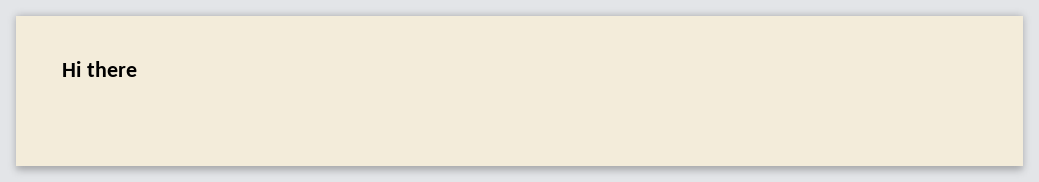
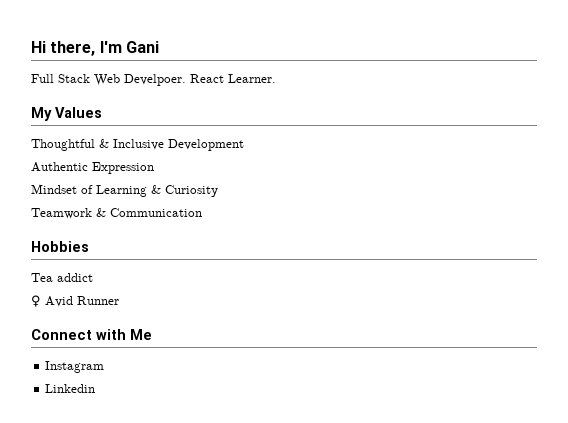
- Hi there
+ Hi there, I'm Gani
+ Full Stack Web Develpoer. React Learner.
+ My Values
+ Thoughtful & Inclusive Development
+ Authentic Expression
+ Mindset of Learning & Curiosity
+ Teamwork & Communication
+ Hobbies
+ Tea addict
+ ♀ Avid Runner
+ Connect with Me
+ Instagram
+ Linkedin

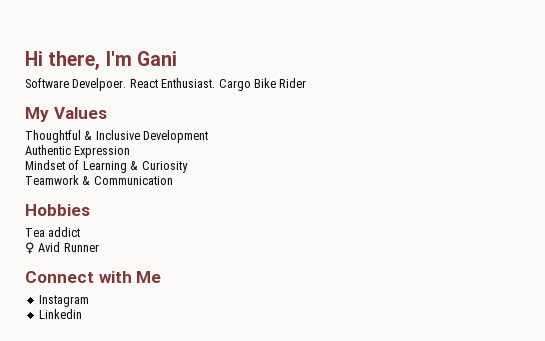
- Full Stack Web Develpoer. React Learner.
+ Software Develpoer. React Enthusiast. Cargo Bike Rider

